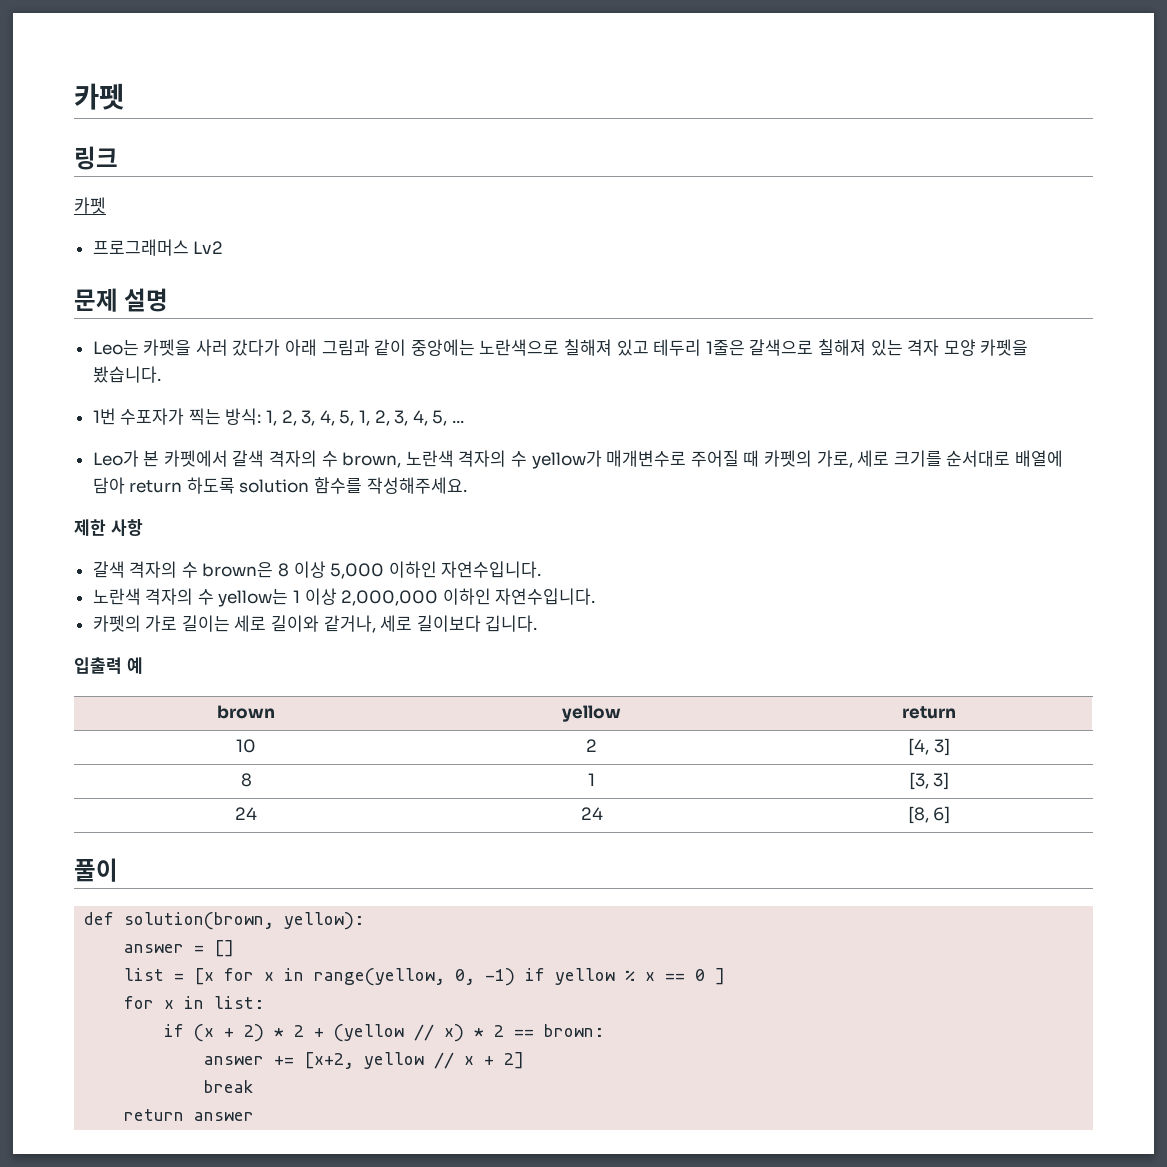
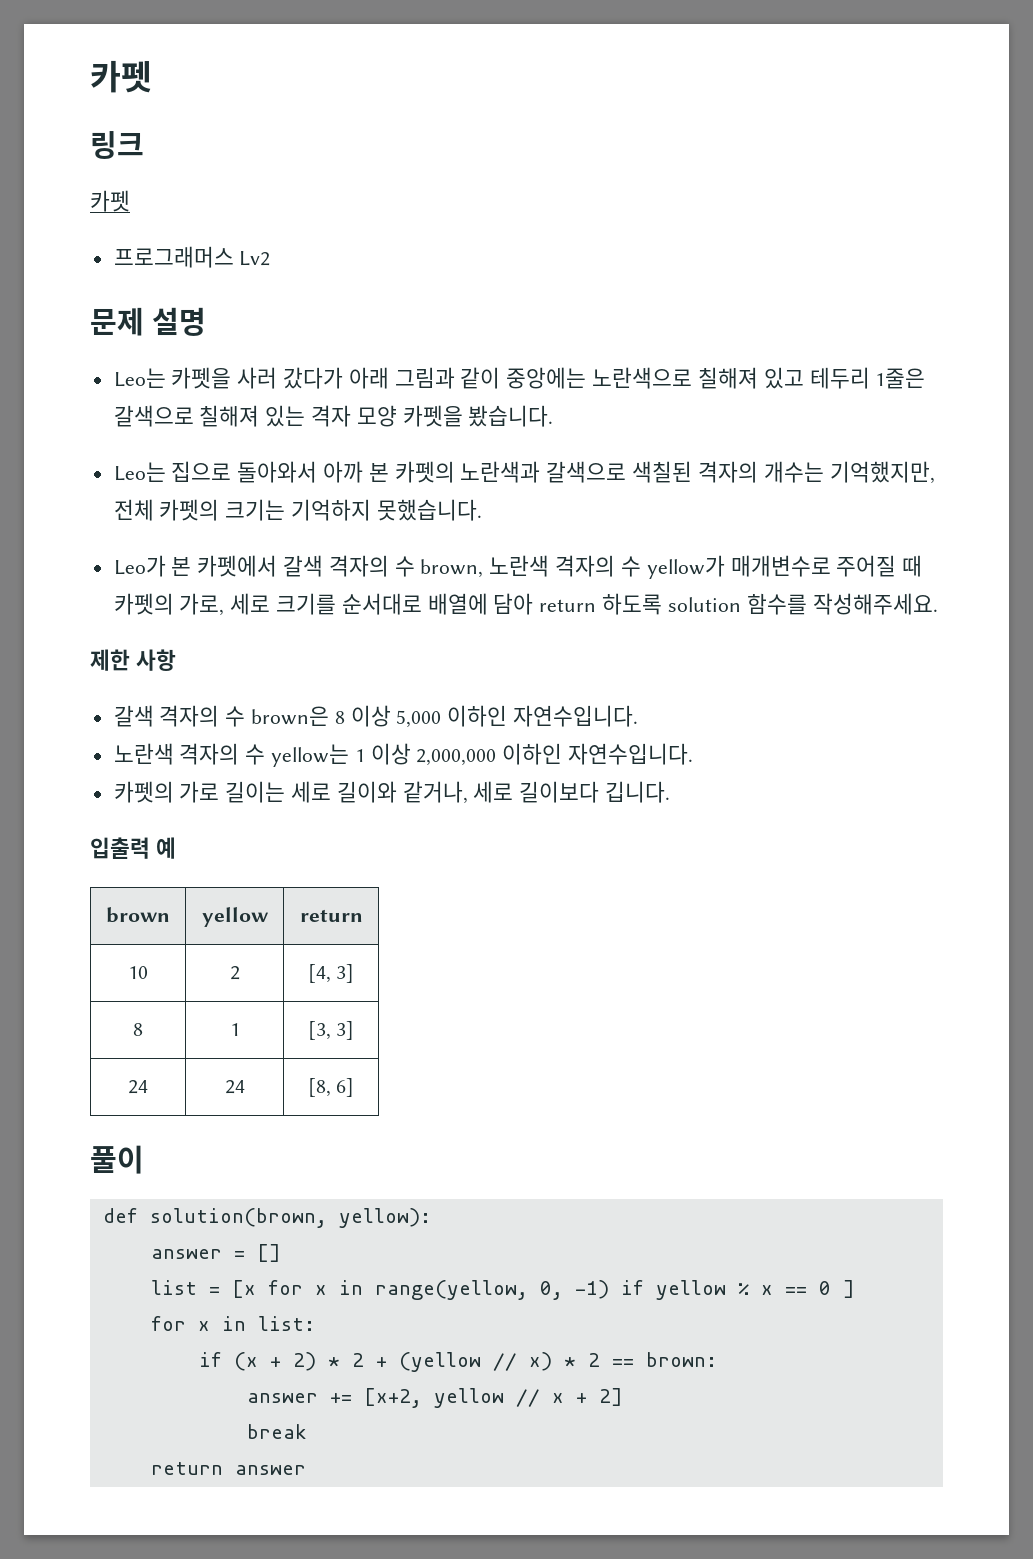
- 1번 수포자가 찍는 방식: 1, 2, 3, 4, 5, 1, 2, 3, 4, 5, ...
+ Leo는 집으로 돌아와서 아까 본 카펫의 노란색과 갈색으로 색칠된 격자의 개수는 기억했지만, 전체 카펫의 크기는 기억하지 못했습니다.

